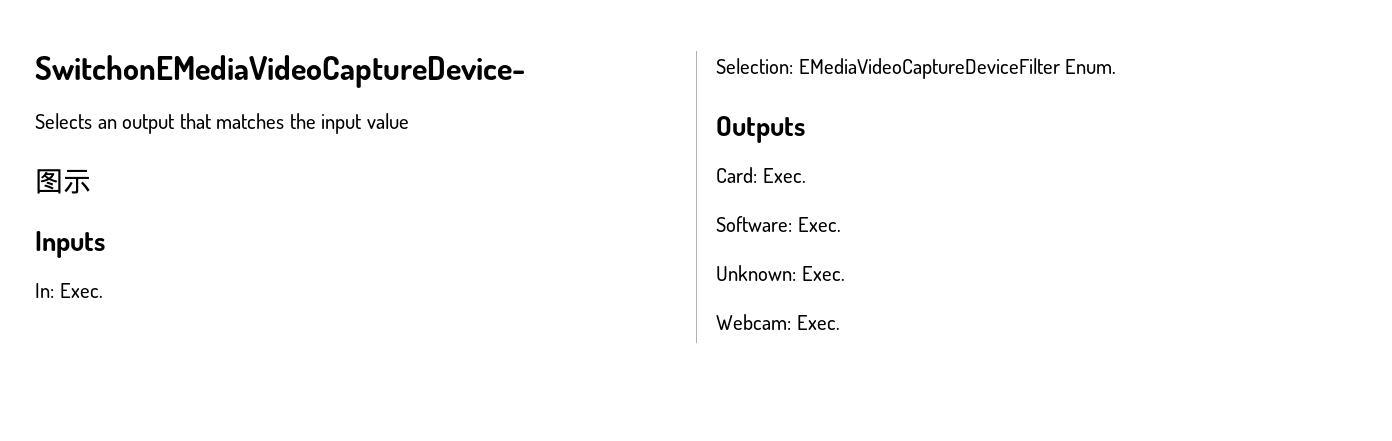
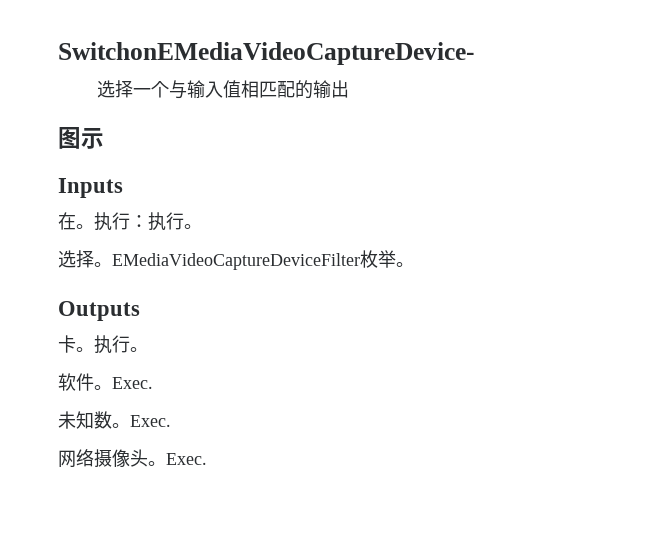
- Selects an output that matches the input value
+ 选择一个与输入值相匹配的输出
  图示
  Inputs
- In: Exec.
- Selection: EMediaVideoCaptureDeviceFilter Enum.
+ 在。执行：执行。
+ 选择。EMediaVideoCaptureDeviceFilter枚举。
  Outputs
- Card: Exec.
- Software: Exec.
- Unknown: Exec.
- Webcam: Exec.
+ 卡。执行。
+ 软件。Exec.
+ 未知数。Exec.
+ 网络摄像头。Exec.

